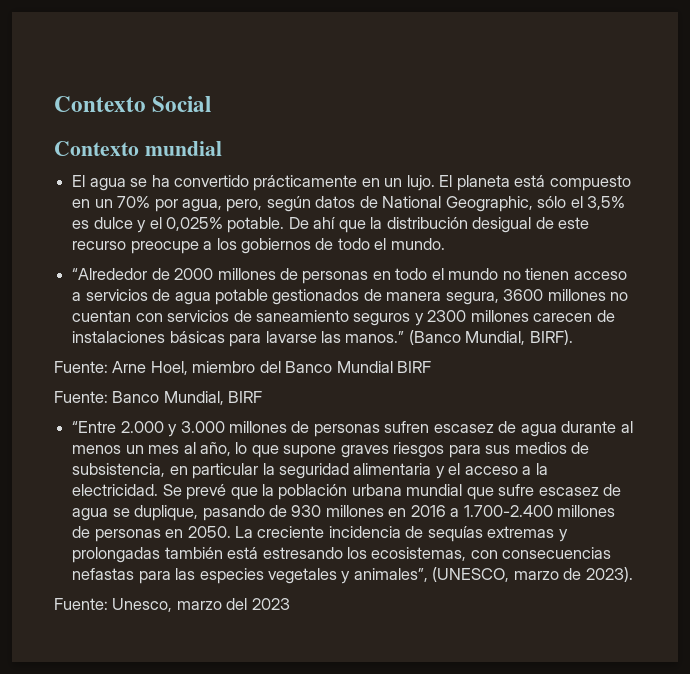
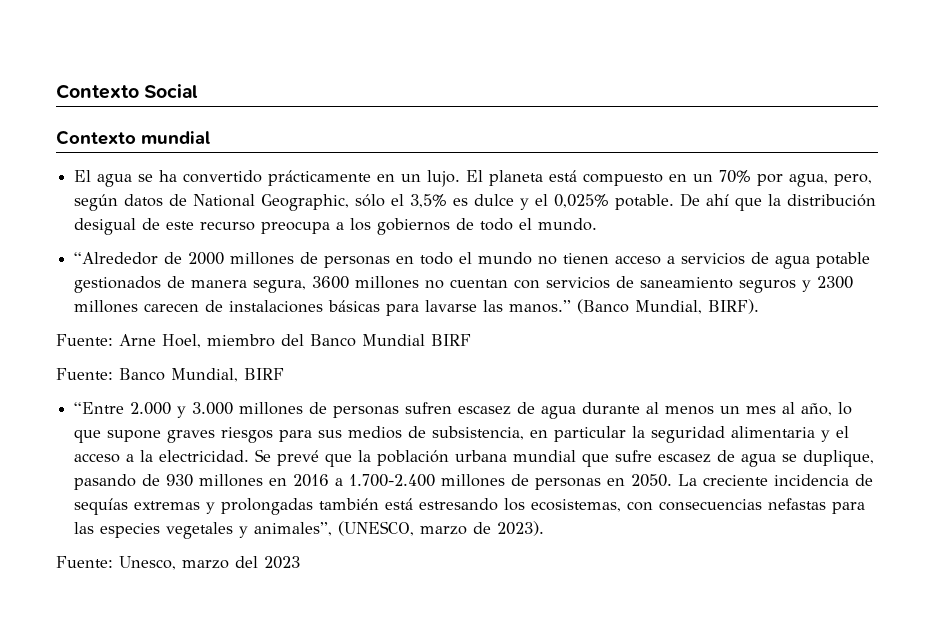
- De ahí que la distribución desigual de este recurso preocupe a los gobiernos de todo el mundo.
+ De ahí que la distribución desigual de este recurso preocupa a los gobiernos de todo el mundo.

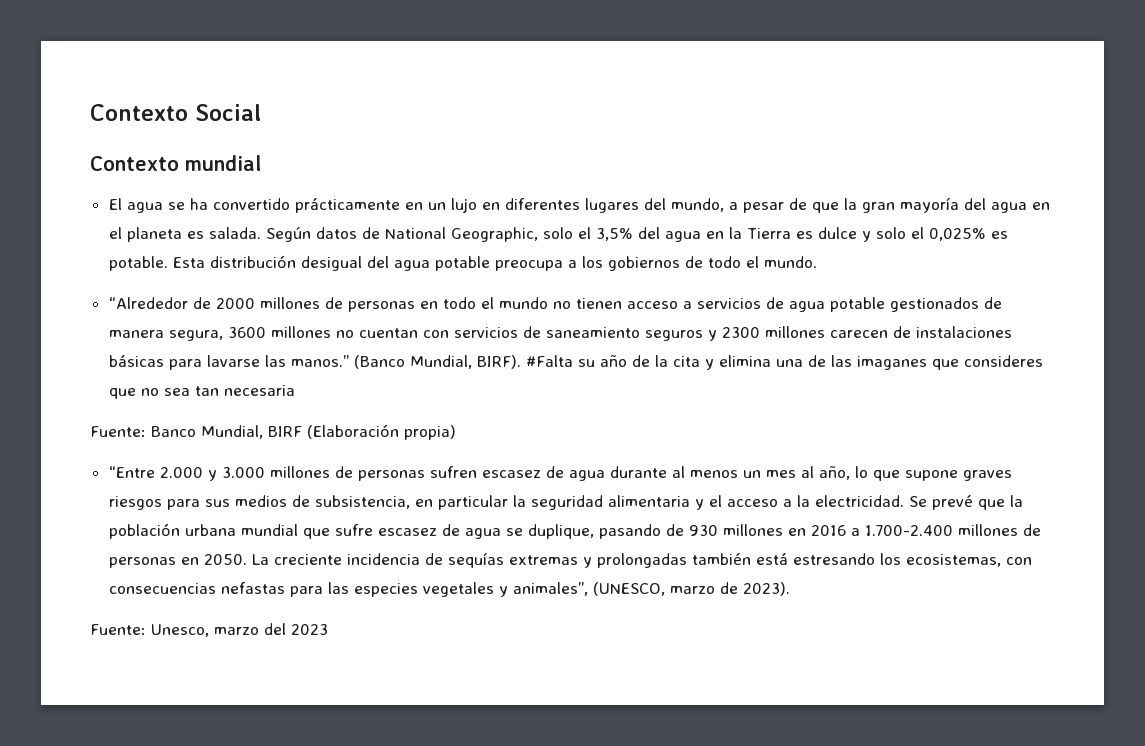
- El agua se ha convertido prácticamente en un lujo. El planeta está compuesto en un 70% por agua, pero, según datos de National Geographic, sólo el 3,5% es dulce y el 0,025% potable. De ahí que la distribución desigual de este recurso preocupa a los gobiernos de todo el mundo.
+ El agua se ha convertido prácticamente en un lujo en diferentes lugares del mundo, a pesar de que la gran mayoría del agua en el planeta es salada. Según datos de National Geographic, solo el 3,5% del agua en la Tierra es dulce y solo el 0,025% es potable. Esta distribución desigual del agua potable preocupa a los gobiernos de todo el mundo.
- (Banco Mundial, BIRF).
- Fuente: Arne Hoel, miembro del Banco Mundial BIRF
+ (Banco Mundial, BIRF). #Falta su año de la cita y elimina una de las imaganes que consideres que no sea tan necesaria
- Fuente: Banco Mundial, BIRF
+ Fuente: Banco Mundial, BIRF (Elaboración propia)

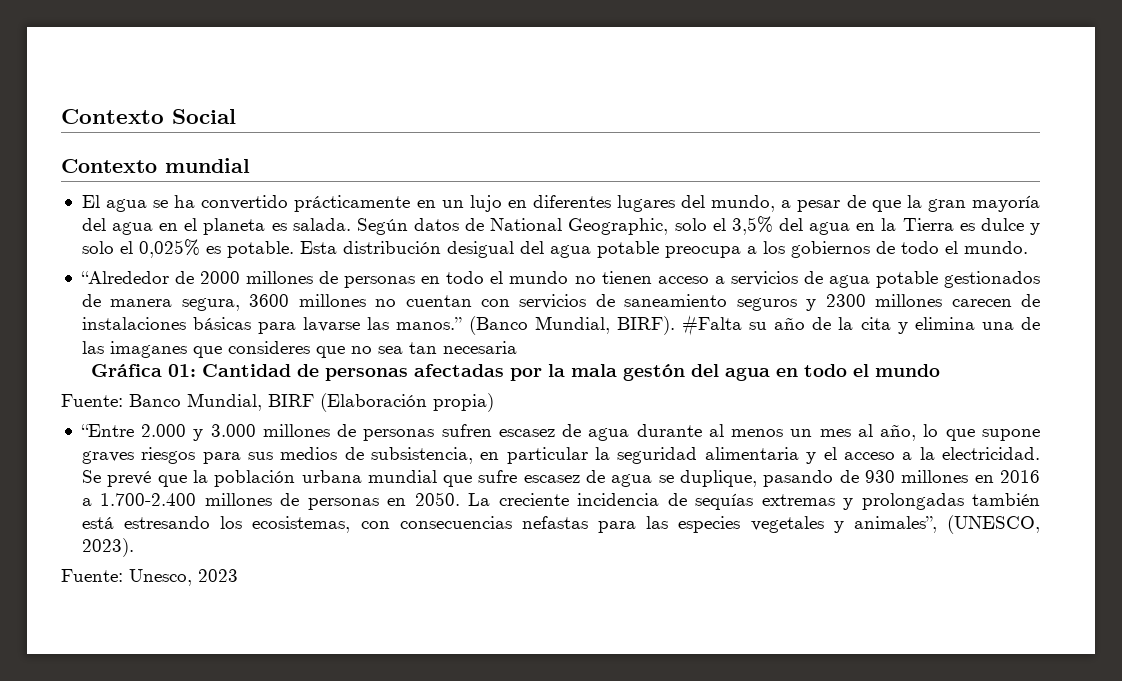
+ Gráfica 01: Cantidad de personas afectadas por la mala gestón del agua en todo el mundo
- La creciente incidencia de sequías extremas y prolongadas también está estresando los ecosistemas, con consecuencias nefastas para las especies vegetales y animales”, (UNESCO, marzo de 2023).
+ La creciente incidencia de sequías extremas y prolongadas también está estresando los ecosistemas, con consecuencias nefastas para las especies vegetales y animales”, (UNESCO, 2023).
- Fuente: Unesco, marzo del 2023
+ Fuente: Unesco, 2023

